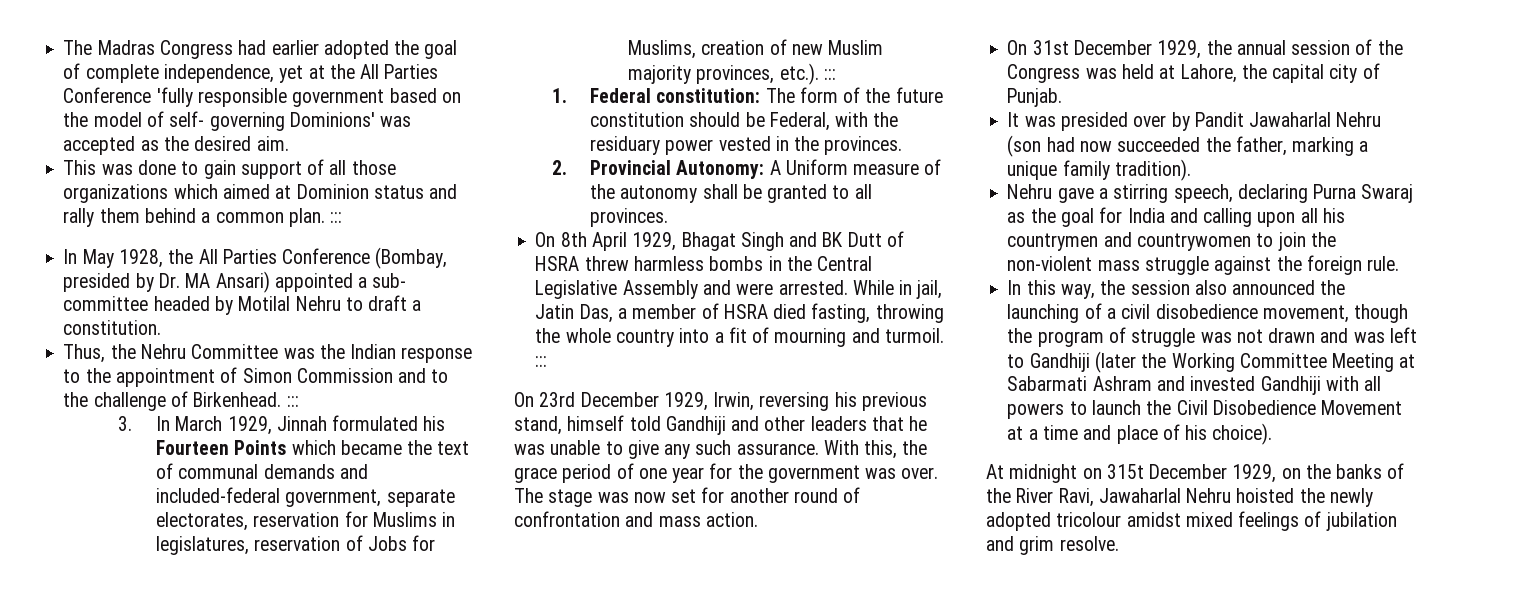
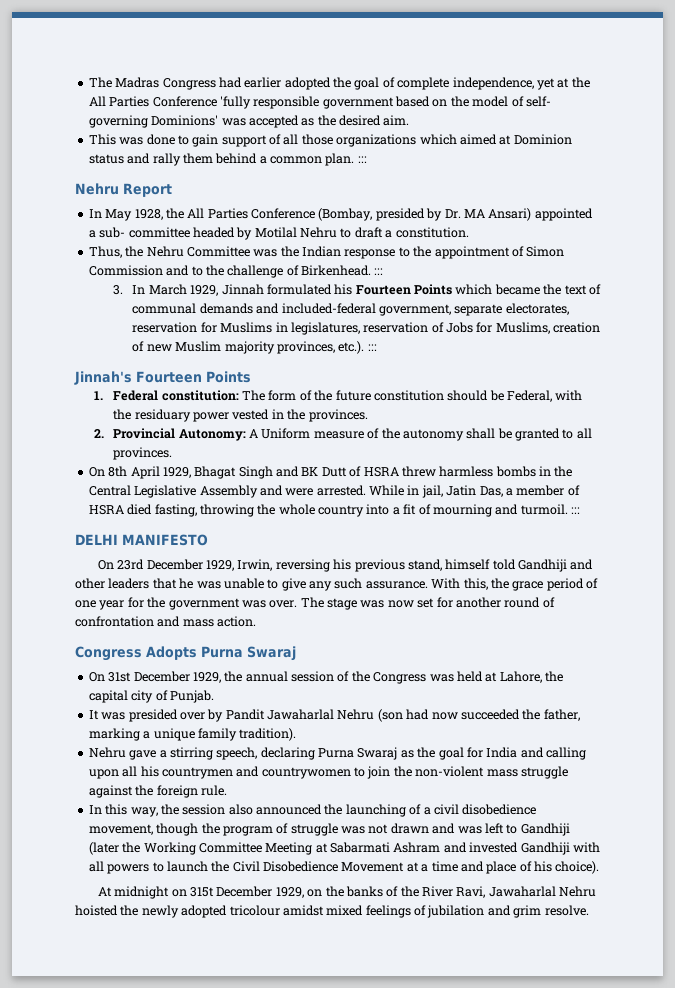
+ Nehru Report
+ Jinnah's Fourteen Points
+ DELHI MANIFESTO
+ Congress Adopts Purna Swaraj

